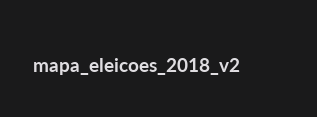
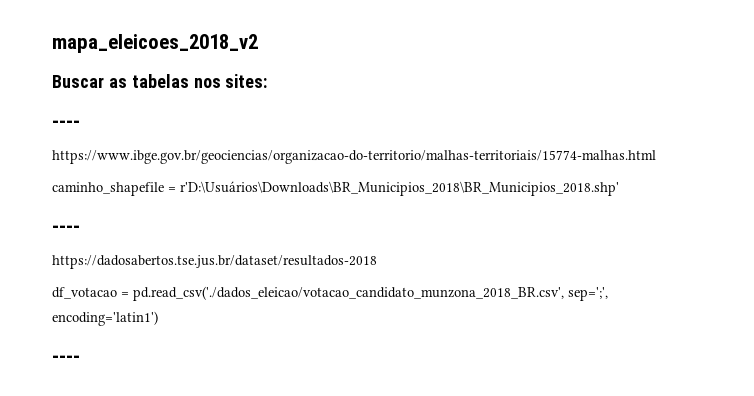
+ Buscar as tabelas nos sites:
+ ----
+ https://www.ibge.gov.br/geociencias/organizacao-do-territorio/malhas-territoriais/15774-malhas.html
+ caminho_shapefile = r'D:\Usuários\Downloads\BR_Municipios_2018\BR_Municipios_2018.shp'
+ ----
+ https://dadosabertos.tse.jus.br/dataset/resultados-2018
+ df_votacao = pd.read_csv('./dados_eleicao/votacao_candidato_munzona_2018_BR.csv', sep=';', encoding='latin1')
+ ----

